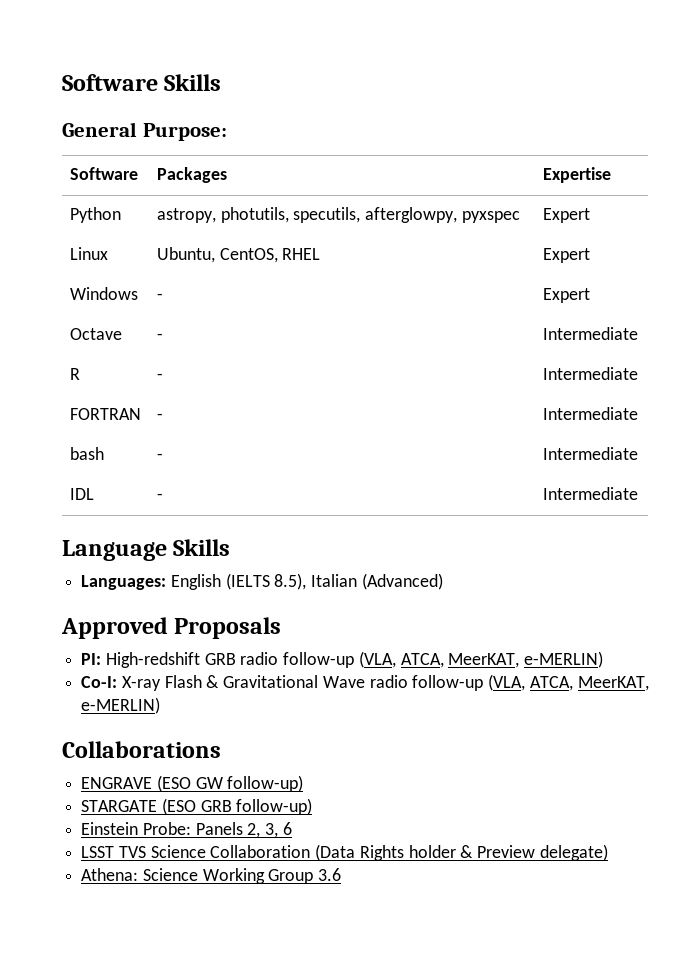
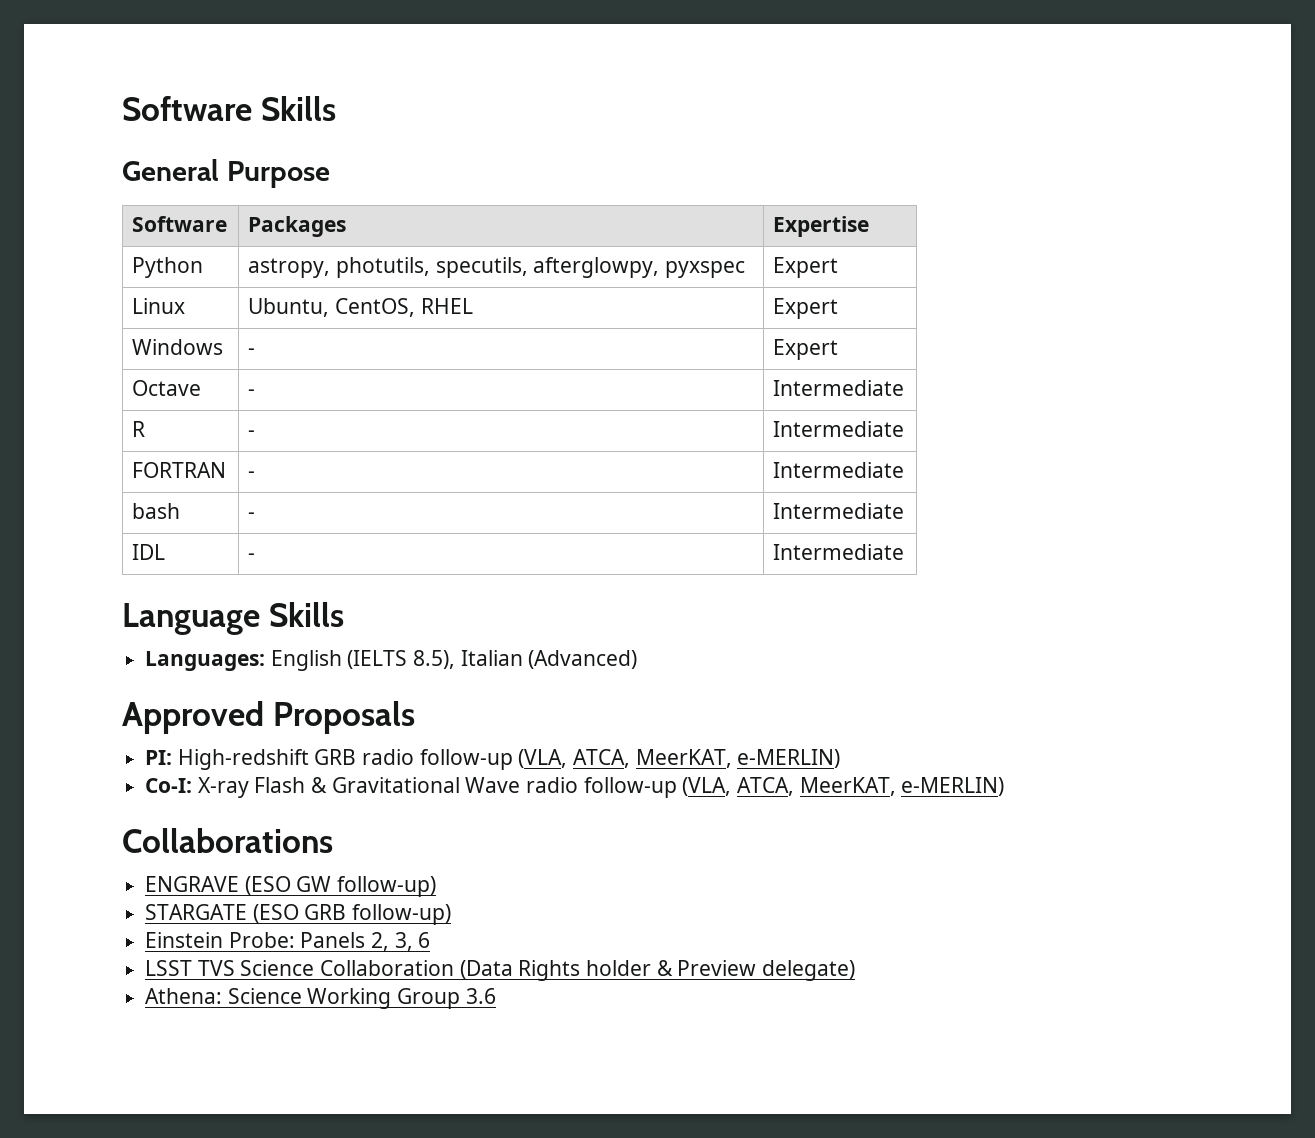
- General Purpose:
+ General Purpose

